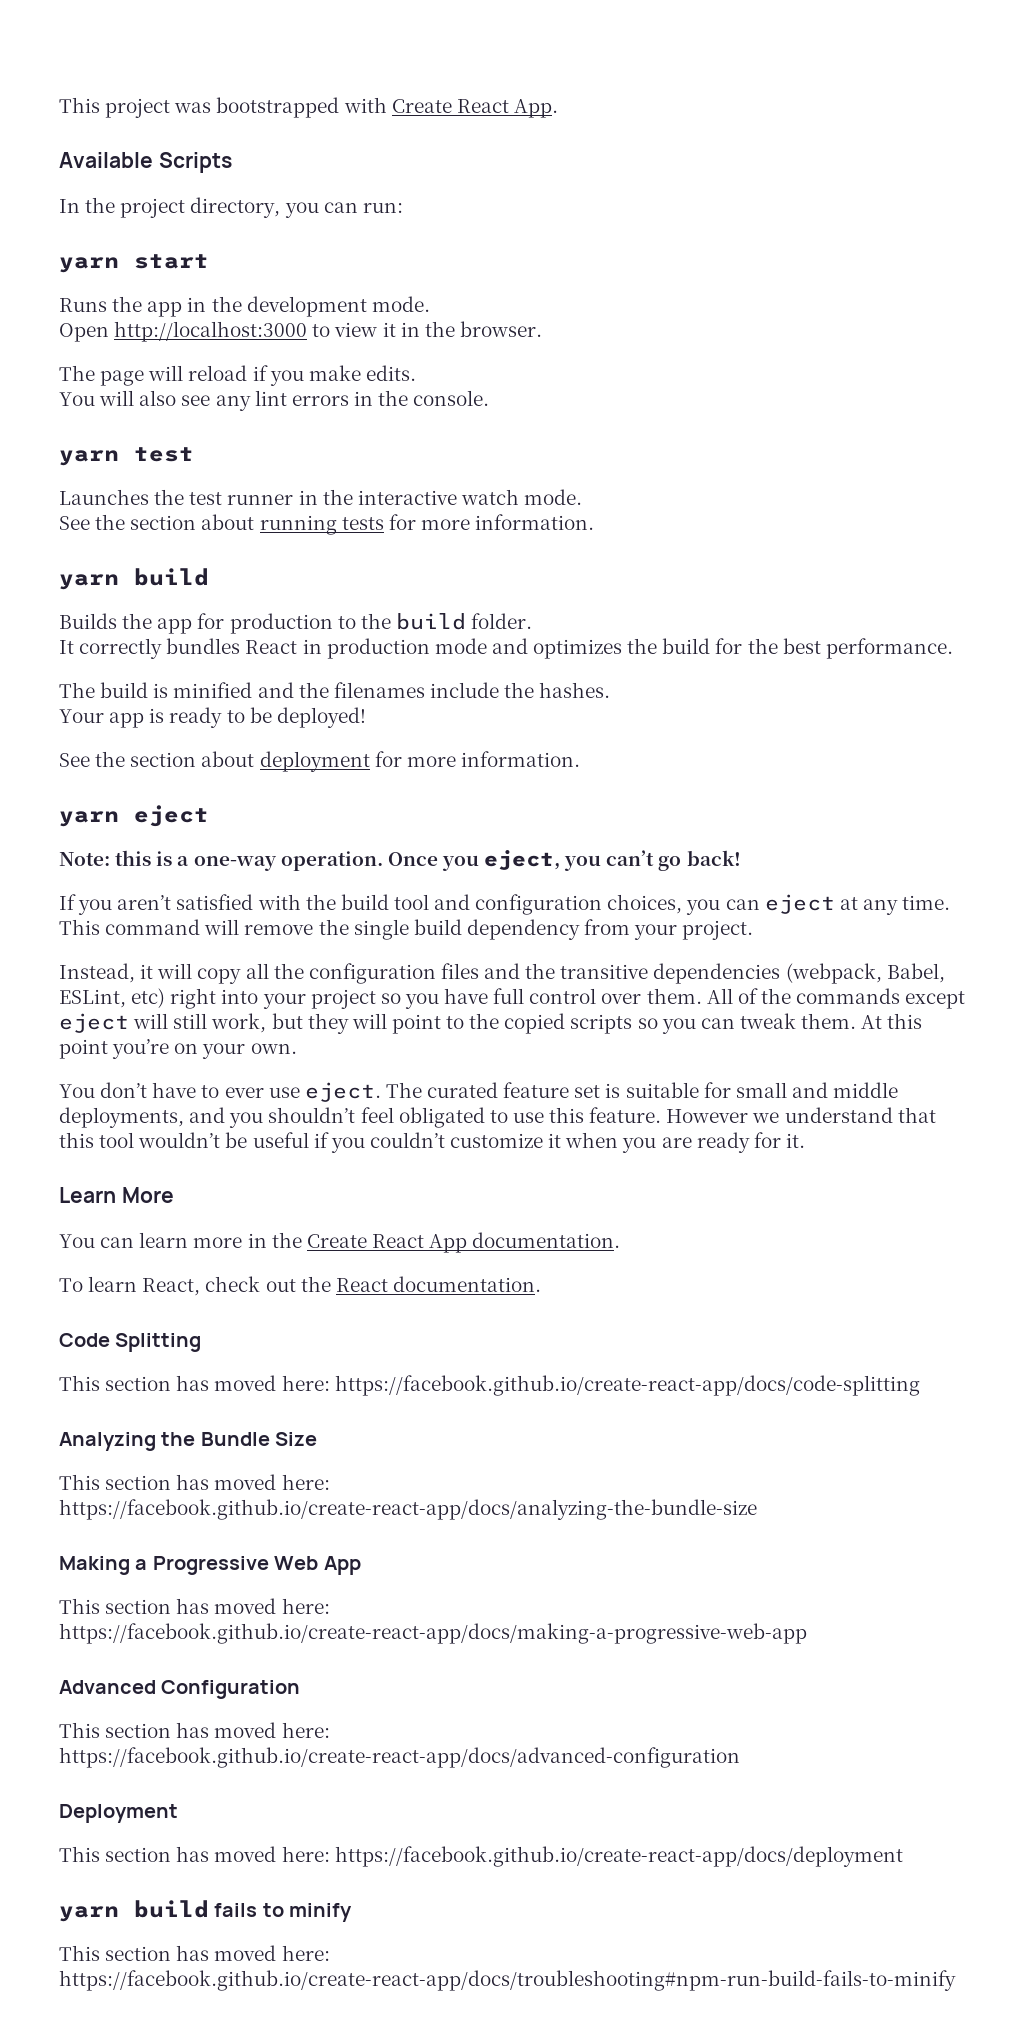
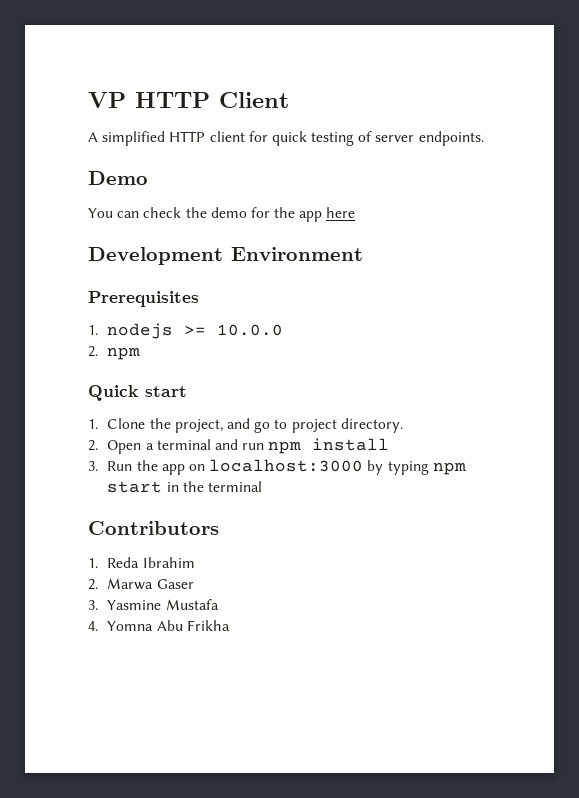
- This project was bootstrapped with Create React App.
- Available Scripts
- In the project directory, you can run:
- yarn start
- Runs the app in the development mode.
- Open http://localhost:3000 to view it in the browser.
- The page will reload if you make edits.
- You will also see any lint errors in the console.
- yarn test
- Launches the test runner in the interactive watch mode.
- See the section about running tests for more information.
- yarn build
- Builds the app for production to the build folder.
- It correctly bundles React in production mode and optimizes the build for the best performance.
- The build is minified and the filenames include the hashes.
- Your app is ready to be deployed!
- See the section about deployment for more information.
- yarn eject
- Note: this is a one-way operation. Once you eject, you can’t go back!
- If you aren’t satisfied with the build tool and configuration choices, you can eject at any time. This command will remove the single build dependency from your project.
- Instead, it will copy all the configuration files and the transitive dependencies (webpack, Babel, ESLint, etc) right into your project so you have full control over them. All of the commands except eject will still work, but they will point to the copied scripts so you can tweak them. At this point you’re on your own.
- You don’t have to ever use eject. The curated feature set is suitable for small and middle deployments, and you shouldn’t feel obligated to use this feature. However we understand that this tool wouldn’t be useful if you couldn’t customize it when you are ready for it.
- Learn More
- You can learn more in the Create React App documentation.
- To learn React, check out the React documentation.
- Code Splitting
- This section has moved here: https://facebook.github.io/create-react-app/docs/code-splitting
- Analyzing the Bundle Size
- This section has moved here: https://facebook.github.io/create-react-app/docs/analyzing-the-bundle-size
- Making a Progressive Web App
- This section has moved here: https://facebook.github.io/create-react-app/docs/making-a-progressive-web-app
- Advanced Configuration
- This section has moved here: https://facebook.github.io/create-react-app/docs/advanced-configuration
- Deployment
- This section has moved here: https://facebook.github.io/create-react-app/docs/deployment
- yarn build fails to minify
- This section has moved here: https://facebook.github.io/create-react-app/docs/troubleshooting#npm-run-build-fails-to-minify
+ VP HTTP Client
+ A simplified HTTP client for quick testing of server endpoints.
+ Demo
+ You can check the demo for the app here
+ Development Environment
+ Prerequisites
+ 1. nodejs >= 10.0.0
+ 2. npm
+ Quick start
+ 1. Clone the project, and go to project directory.
+ 2. Open a terminal and run npm install
+ 3. Run the app on localhost:3000 by typing npm start in the terminal
+ Contributors
+ 1. Reda Ibrahim
+ 2. Marwa Gaser
+ 3. Yasmine Mustafa
+ 4. Yomna Abu Frikha

